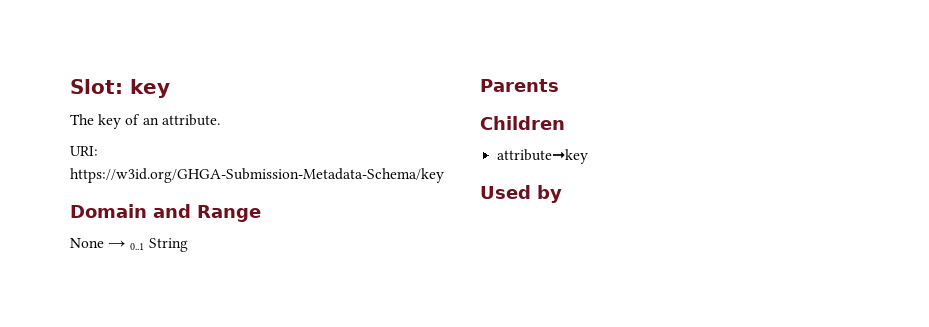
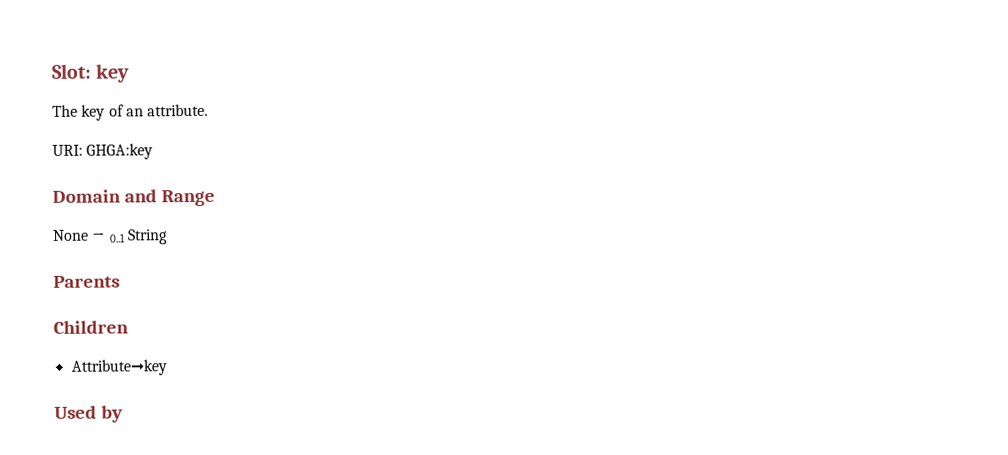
- URI: https://w3id.org/GHGA-Submission-Metadata-Schema/key
+ URI: GHGA:key
- attribute➞key
+ Attribute➞key

